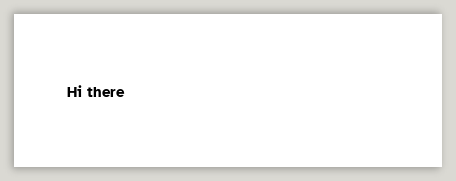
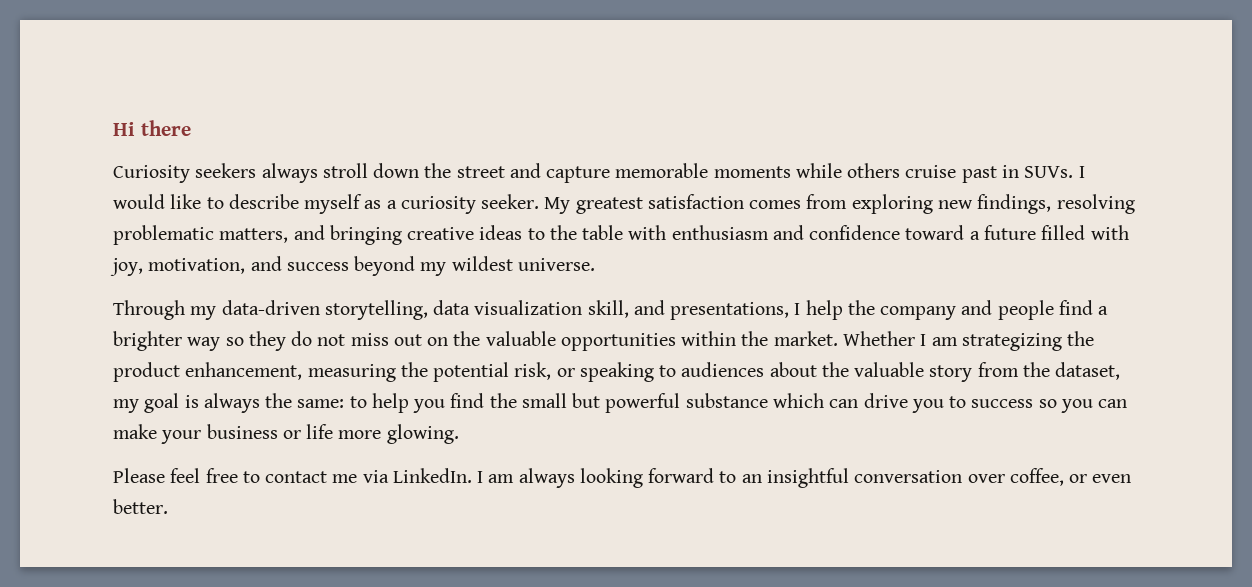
+ Curiosity seekers always stroll down the street and capture memorable moments while others cruise past in SUVs. I would like to describe myself as a curiosity seeker. My greatest satisfaction comes from exploring new findings, resolving problematic matters, and bringing creative ideas to the table with enthusiasm and confidence toward a future filled with joy, motivation, and success beyond my wildest universe.
+ Through my data-driven storytelling, data visualization skill, and presentations, I help the company and people find a brighter way so they do not miss out on the valuable opportunities within the market. Whether I am strategizing the product enhancement, measuring the potential risk, or speaking to audiences about the valuable story from the dataset, my goal is always the same: to help you find the small but powerful substance which can drive you to success so you can make your business or life more glowing.
+ Please feel free to contact me via LinkedIn. I am always looking forward to an insightful conversation over coffee, or even better.

